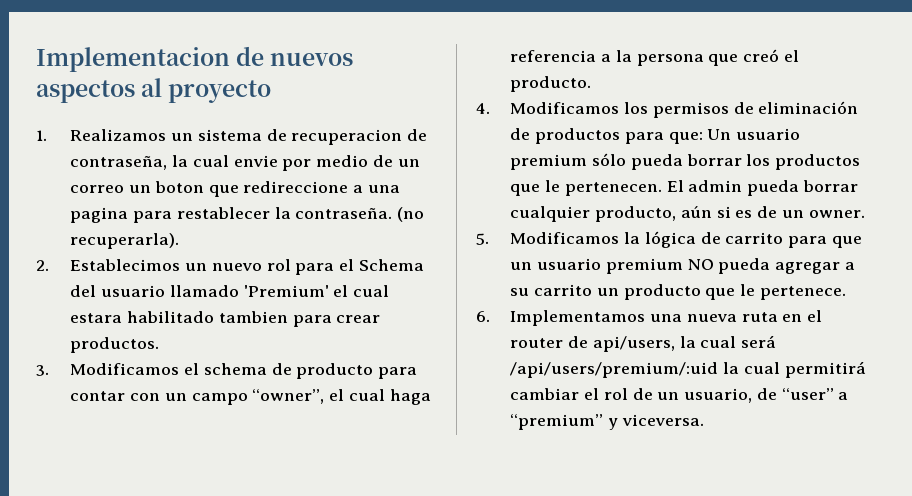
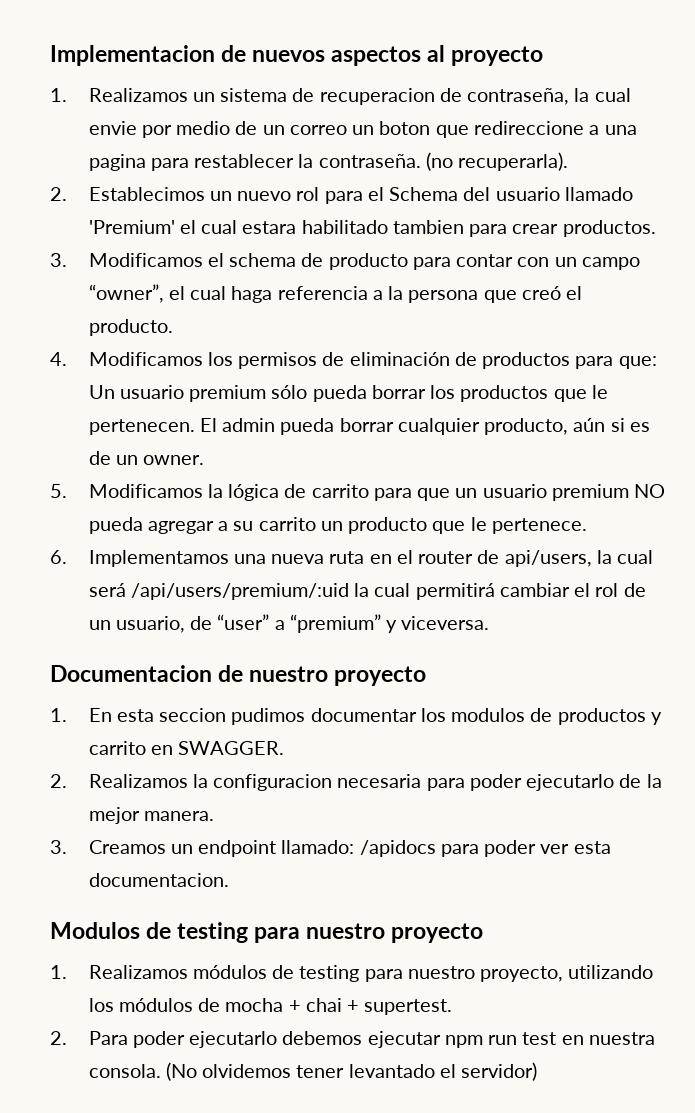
+ Documentacion de nuestro proyecto
+ 1. En esta seccion pudimos documentar los modulos de productos y carrito en SWAGGER.
+ 2. Realizamos la configuracion necesaria para poder ejecutarlo de la mejor manera.
+ 3. Creamos un endpoint llamado: /apidocs para poder ver esta documentacion.
+ Modulos de testing para nuestro proyecto
+ 1. Realizamos módulos de testing para nuestro proyecto, utilizando los módulos de mocha + chai + supertest.
+ 2. Para poder ejecutarlo debemos ejecutar npm run test en nuestra consola. (No olvidemos tener levantado el servidor)

